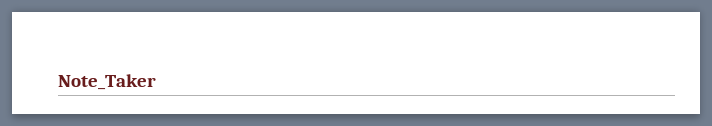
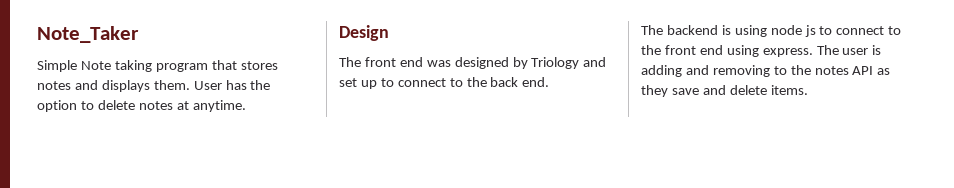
+ Simple Note taking program that stores notes and displays them. User has the option to delete notes at anytime.
+ Design
+ The front end was designed by Triology and set up to connect to the back end.
+ The backend is using node js to connect to the front end using express. The user is adding and removing to the notes API as they save and delete items.

